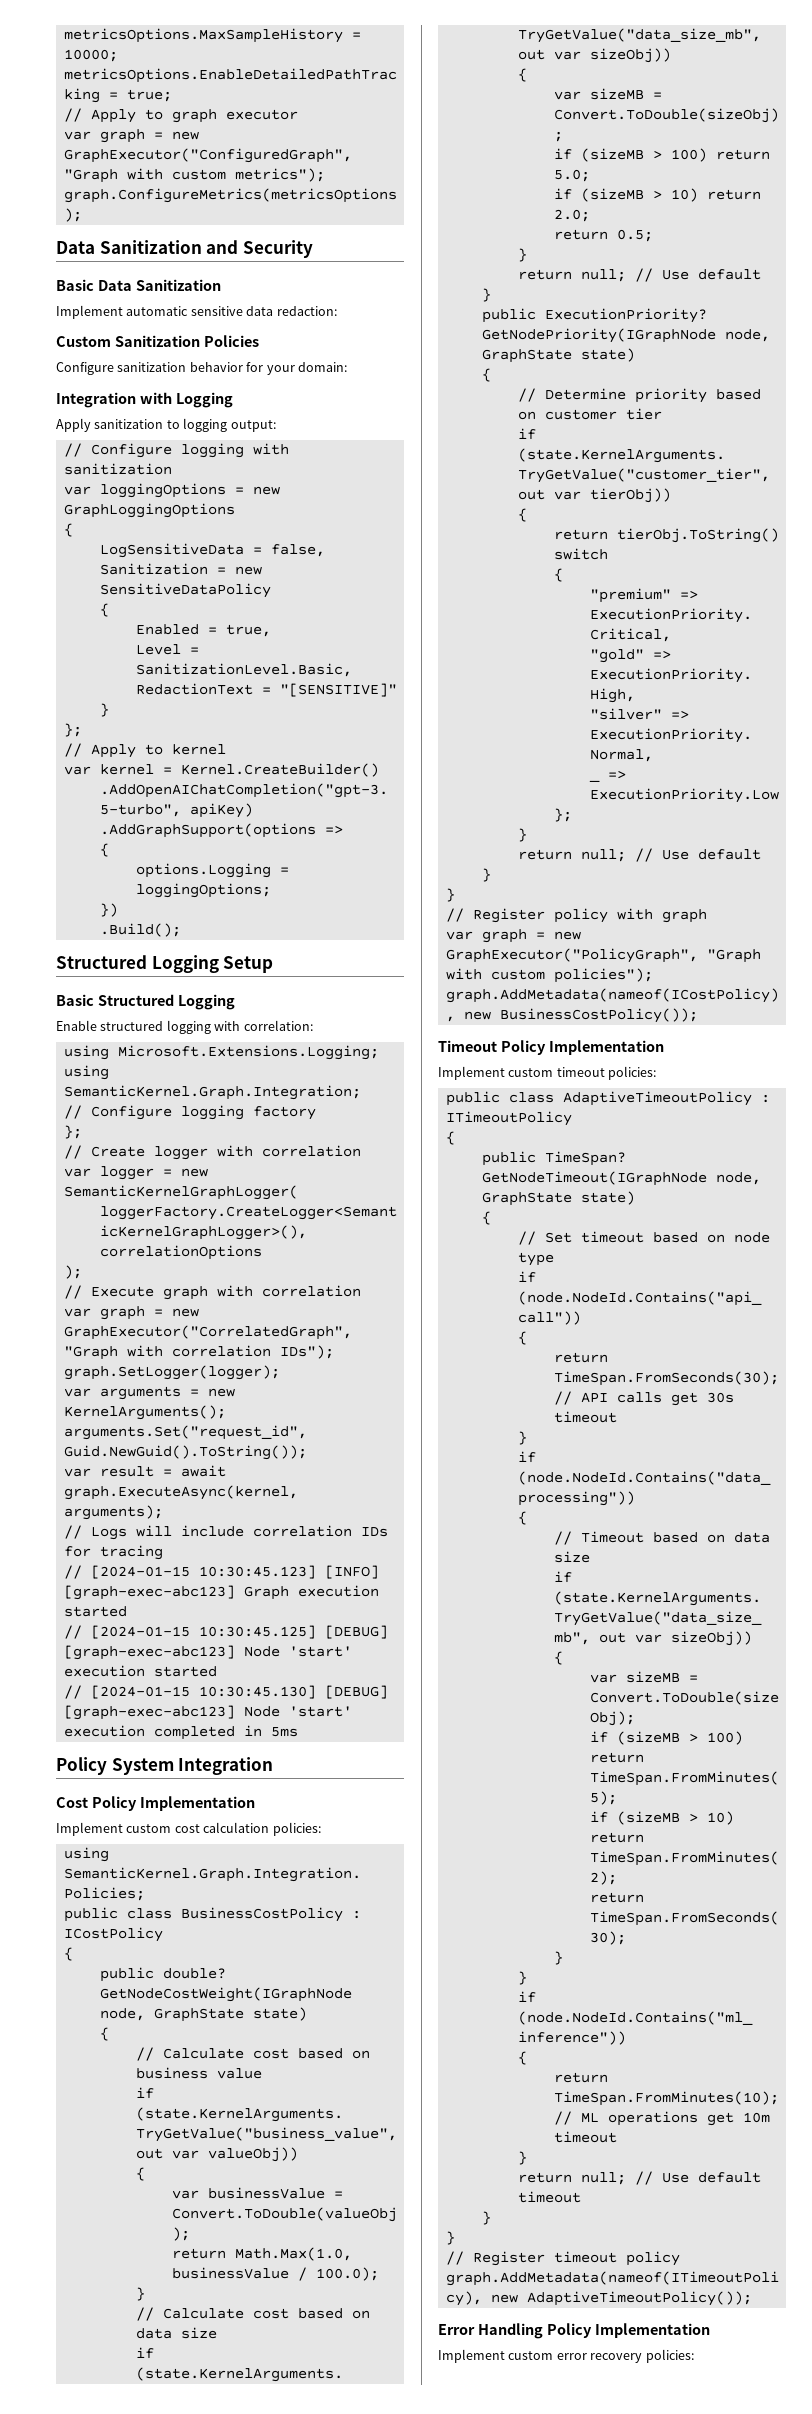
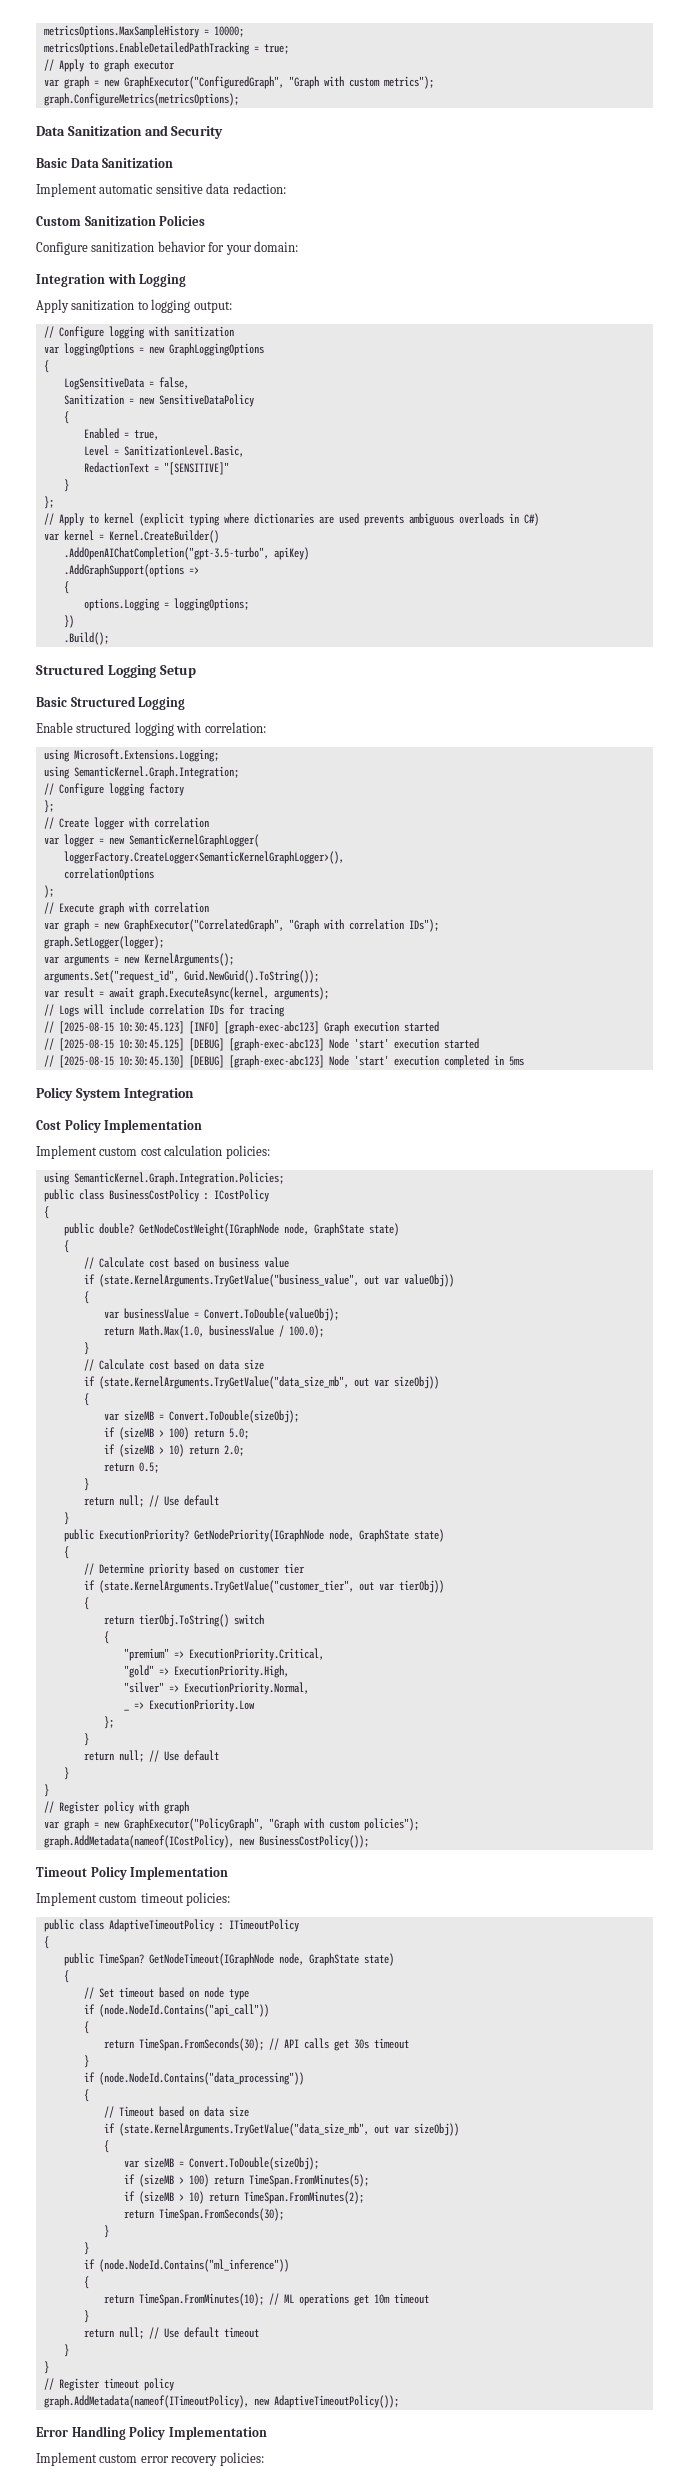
- // Apply to kernel
+ // Apply to kernel (explicit typing where dictionaries are used prevents ambiguous overloads in C#)
- // [2024-01-15 10:30:45.123] [INFO] [graph-exec-abc123] Graph execution started
+ // [2025-08-15 10:30:45.123] [INFO] [graph-exec-abc123] Graph execution started
- // [2024-01-15 10:30:45.125] [DEBUG] [graph-exec-abc123] Node 'start' execution started
+ // [2025-08-15 10:30:45.125] [DEBUG] [graph-exec-abc123] Node 'start' execution started
- // [2024-01-15 10:30:45.130] [DEBUG] [graph-exec-abc123] Node 'start' execution completed in 5ms
+ // [2025-08-15 10:30:45.130] [DEBUG] [graph-exec-abc123] Node 'start' execution completed in 5ms

